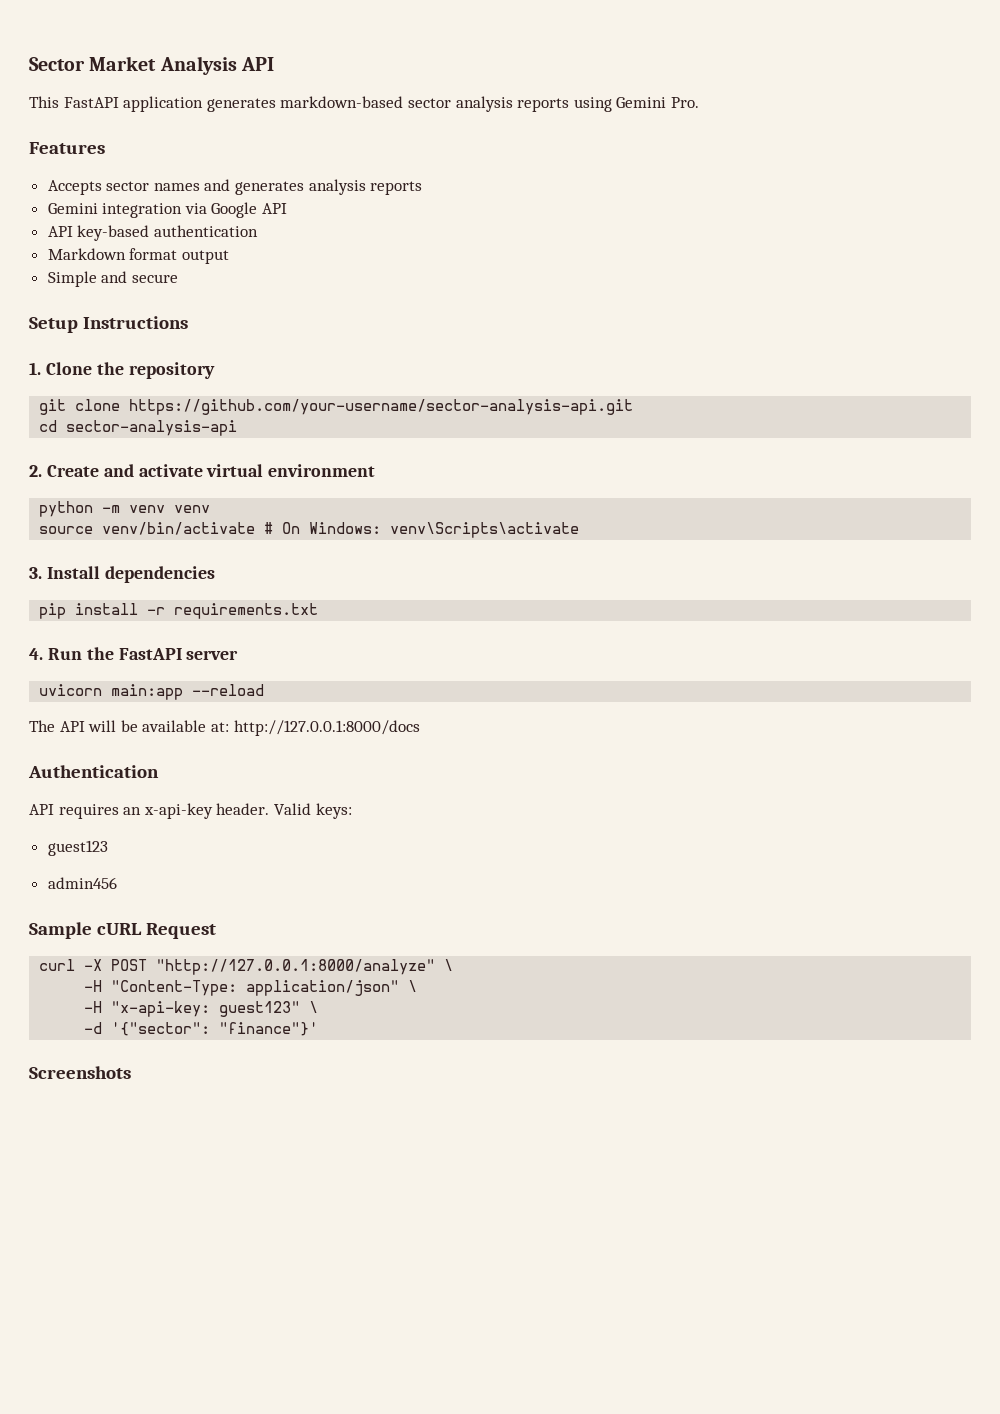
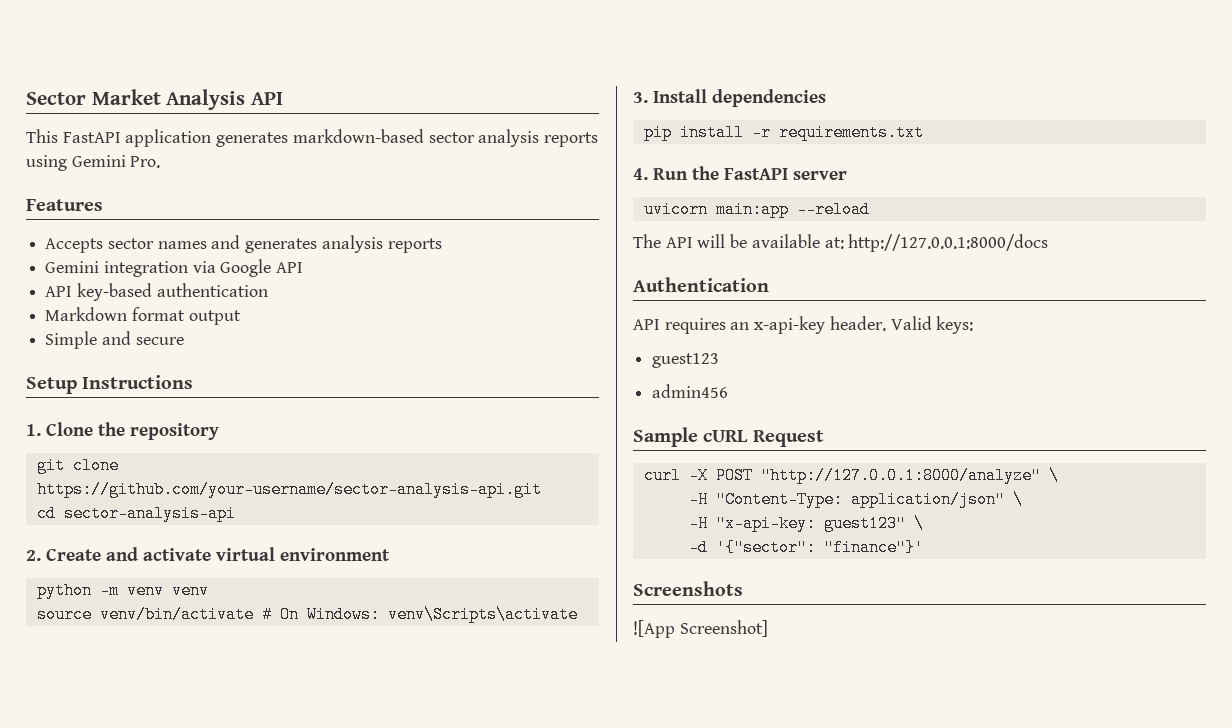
+ ![App Screenshot]

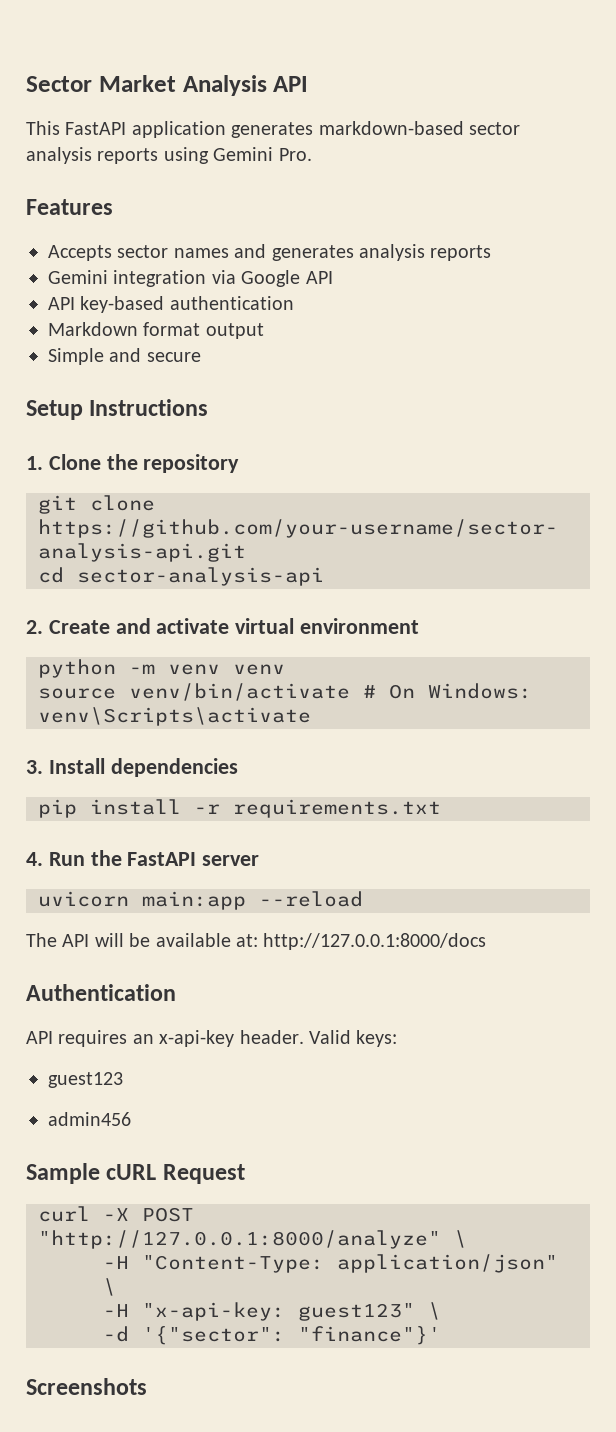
- ![App Screenshot]

